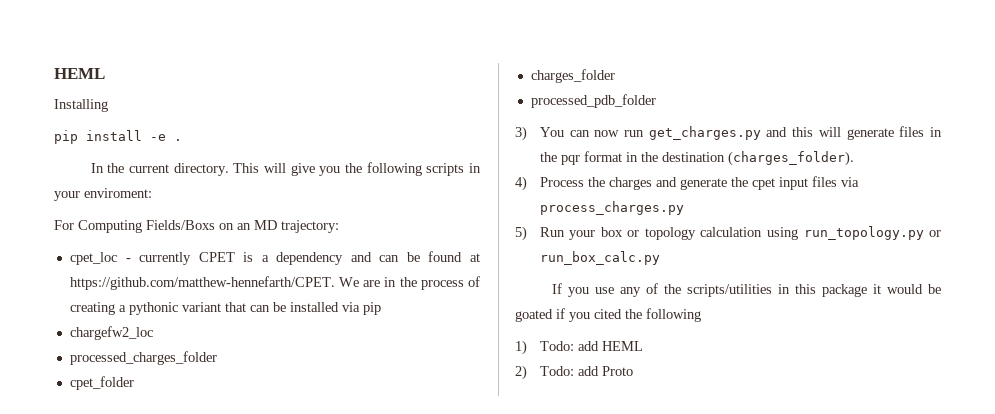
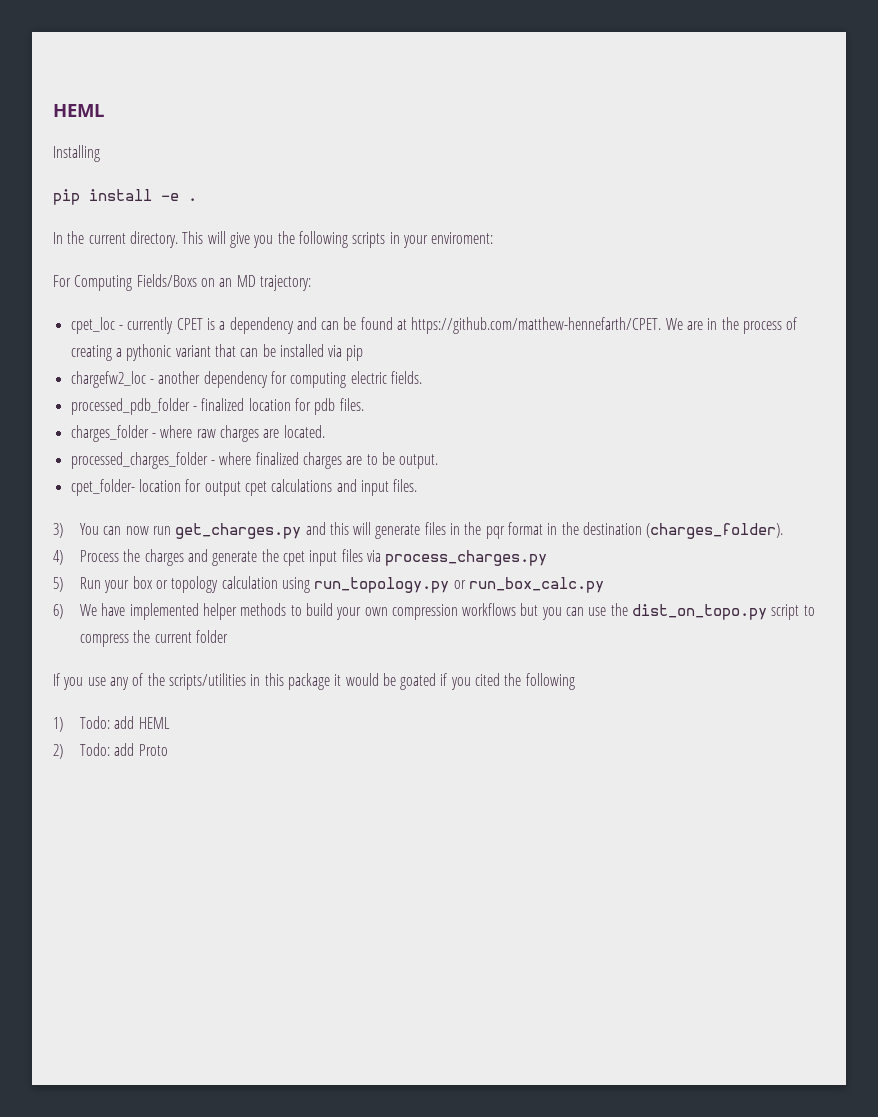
- chargefw2_loc
- processed_charges_folder
- cpet_folder
- charges_folder
- processed_pdb_folder
+ chargefw2_loc - another dependency for computing electric fields.
+ processed_pdb_folder - finalized location for pdb files.
+ charges_folder - where raw charges are located.
+ processed_charges_folder - where finalized charges are to be output.
+ cpet_folder- location for output cpet calculations and input files.
+ 6) We have implemented helper methods to build your own compression workflows but you can use the dist_on_topo.py script to compress the current folder

